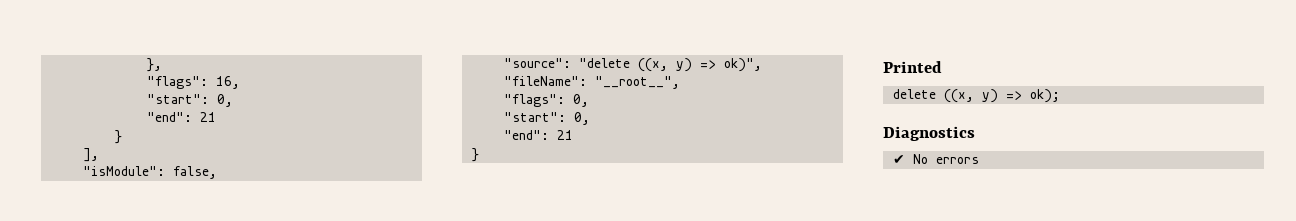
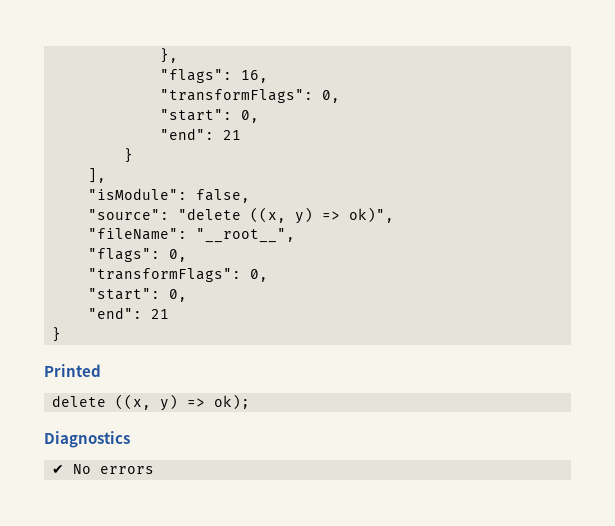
  "flags": 16,
+ "transformFlags": 0,
  "flags": 0,
+ "transformFlags": 0,

